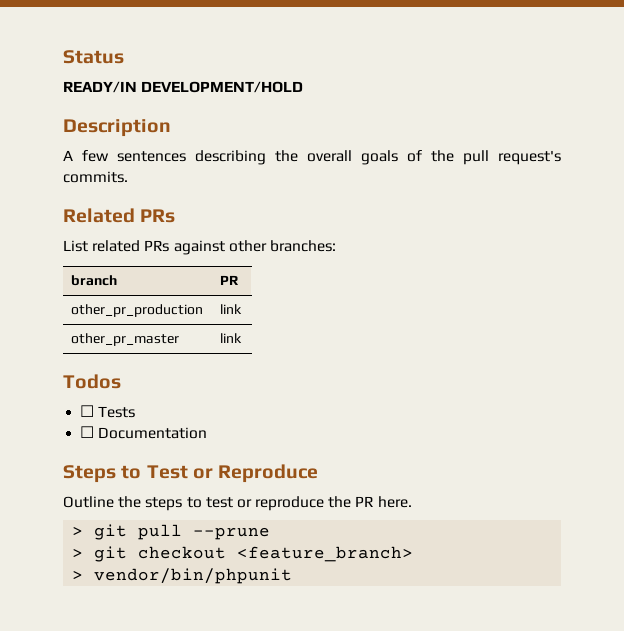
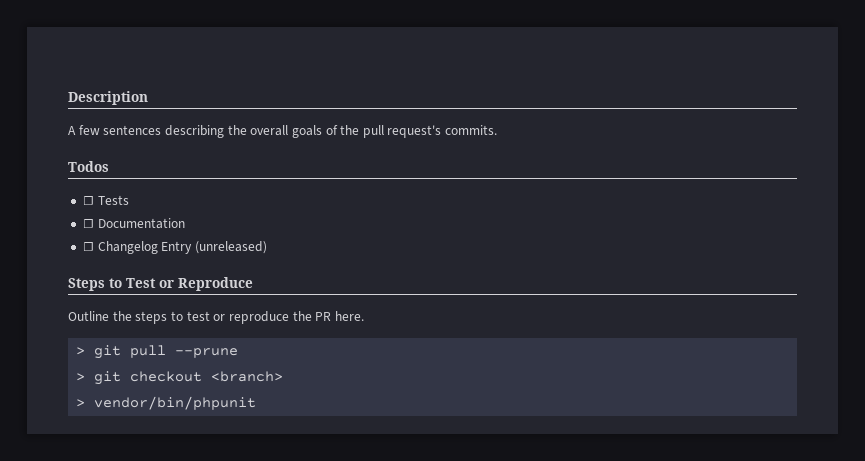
- Status
- READY/IN DEVELOPMENT/HOLD
- Related PRs
- List related PRs against other branches:
- branch | PR
- other_pr_production | link
- other_pr_master | link
+ ☐ Changelog Entry (unreleased)
- > git checkout <feature_branch>
+ > git checkout <branch>

